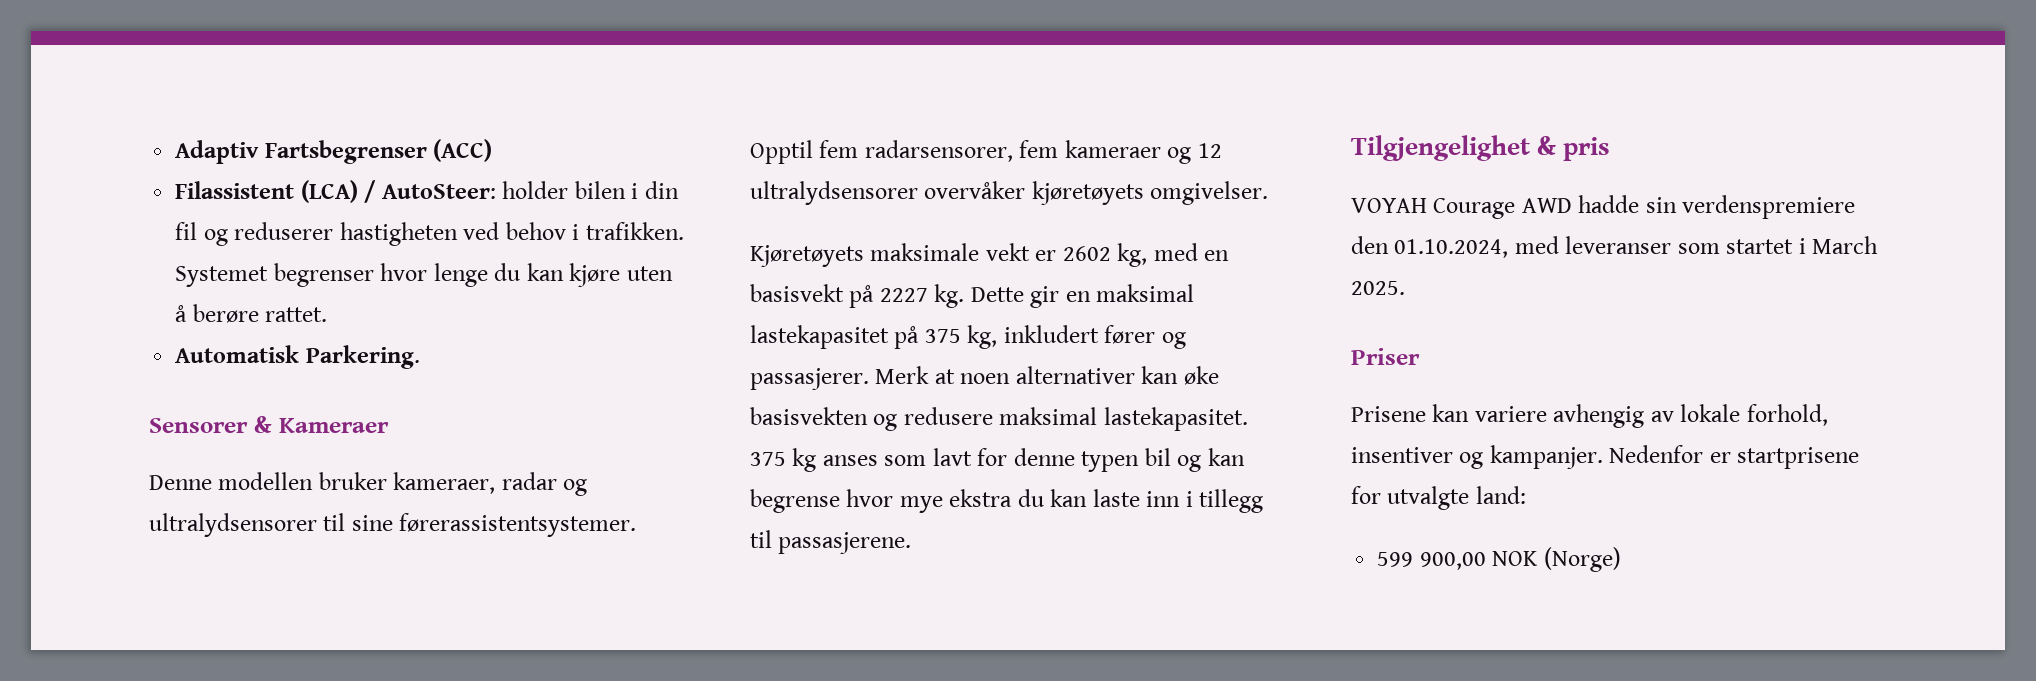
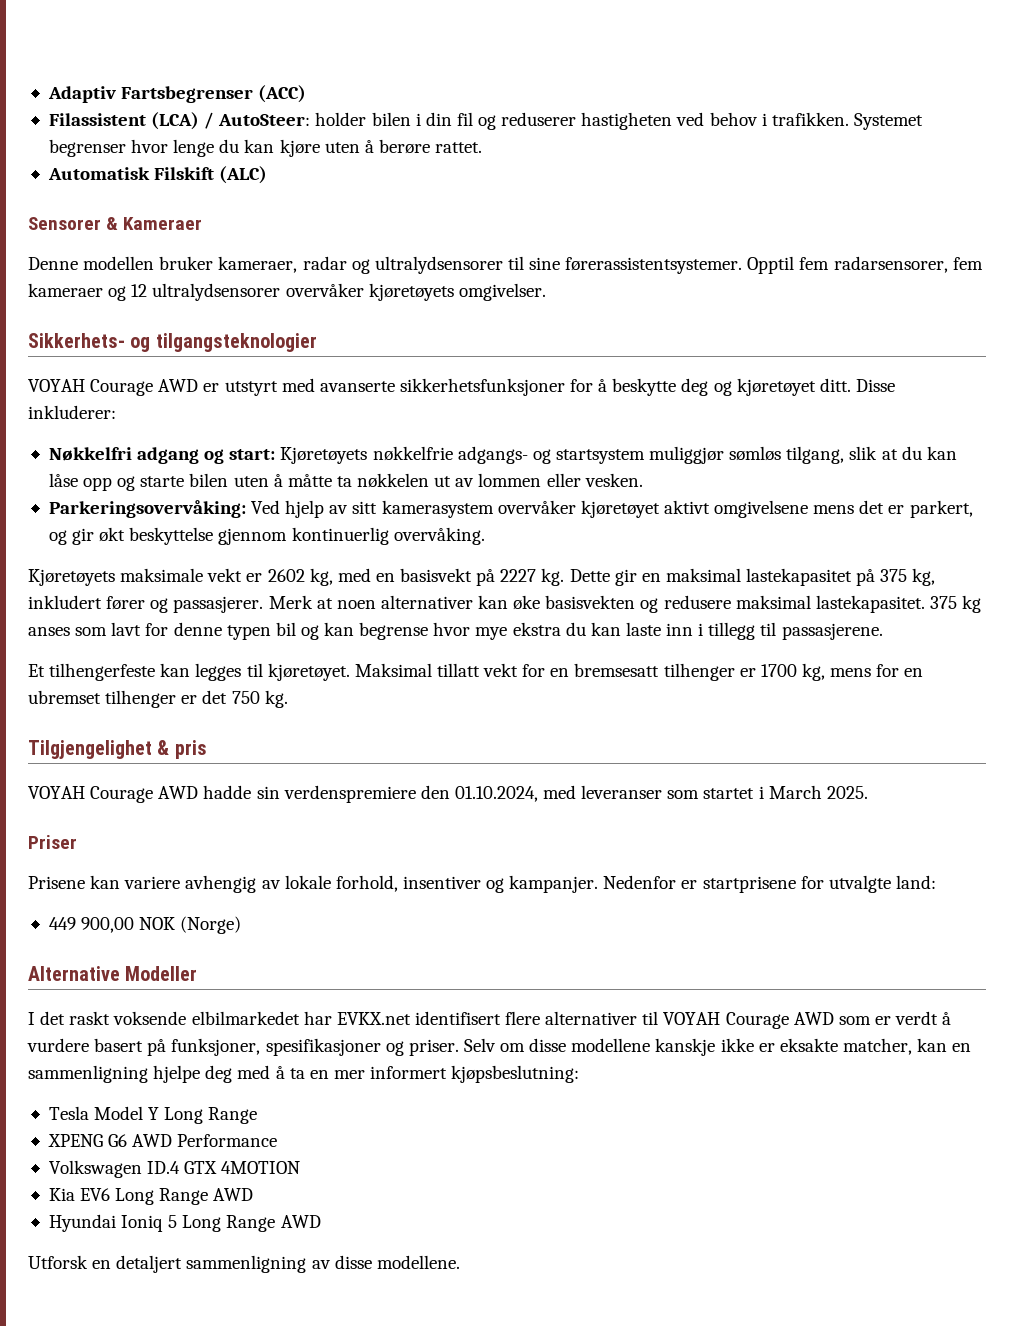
- Automatisk Parkering.
+ Automatisk Filskift (ALC)
+ Sikkerhets- og tilgangsteknologier
+ VOYAH Courage AWD er utstyrt med avanserte sikkerhetsfunksjoner for å beskytte deg og kjøretøyet ditt. Disse inkluderer:
+ Nøkkelfri adgang og start: Kjøretøyets nøkkelfrie adgangs- og startsystem muliggjør sømløs tilgang, slik at du kan låse opp og starte bilen uten å måtte ta nøkkelen ut av lommen eller vesken.
+ Parkeringsovervåking: Ved hjelp av sitt kamerasystem overvåker kjøretøyet aktivt omgivelsene mens det er parkert, og gir økt beskyttelse gjennom kontinuerlig overvåking.
+ Et tilhengerfeste kan legges til kjøretøyet. Maksimal tillatt vekt for en bremsesatt tilhenger er 1700 kg, mens for en ubremset tilhenger er det 750 kg.
- 599 900,00 NOK (Norge)
+ 449 900,00 NOK (Norge)
+ Alternative Modeller
+ I det raskt voksende elbilmarkedet har EVKX.net identifisert flere alternativer til VOYAH Courage AWD som er verdt å vurdere basert på funksjoner, spesifikasjoner og priser. Selv om disse modellene kanskje ikke er eksakte matcher, kan en sammenligning hjelpe deg med å ta en mer informert kjøpsbeslutning:
+ Tesla Model Y Long Range
+ XPENG G6 AWD Performance
+ Volkswagen ID.4 GTX 4MOTION
+ Kia EV6 Long Range AWD
+ Hyundai Ioniq 5 Long Range AWD
+ Utforsk en detaljert sammenligning av disse modellene.

